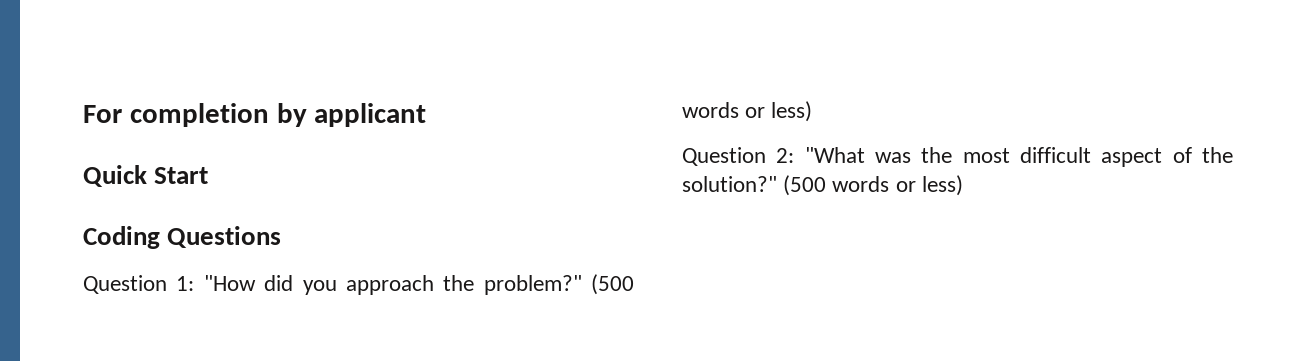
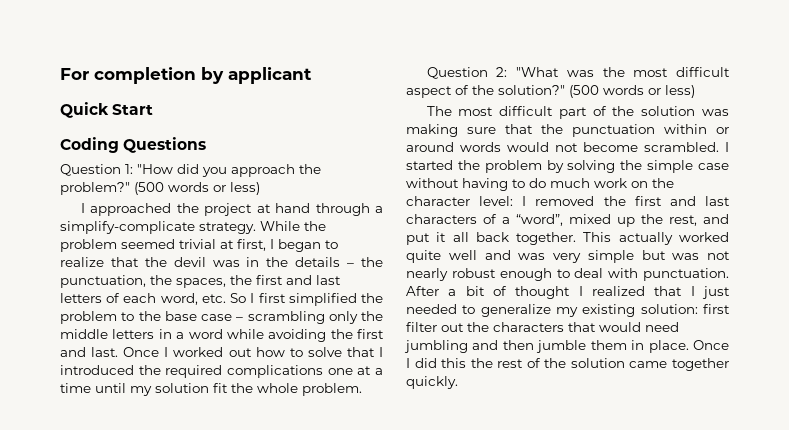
+ I approached the project at hand through a simplify-complicate strategy. While the problem seemed trivial at first, I began to realize that the devil was in the details – the punctuation, the spaces, the first and last letters of each word, etc. So I first simplified the problem to the base case – scrambling only the middle letters in a word while avoiding the first and last. Once I worked out how to solve that I introduced the required complications one at a time until my solution fit the whole problem.
+ The most difficult part of the solution was making sure that the punctuation within or around words would not become scrambled. I started the problem by solving the simple case without having to do much work on the character level: I removed the first and last characters of a “word”, mixed up the rest, and put it all back together. This actually worked quite well and was very simple but was not nearly robust enough to deal with punctuation. After a bit of thought I realized that I just needed to generalize my existing solution: first filter out the characters that would need jumbling and then jumble them in place. Once I did this the rest of the solution came together quickly.

